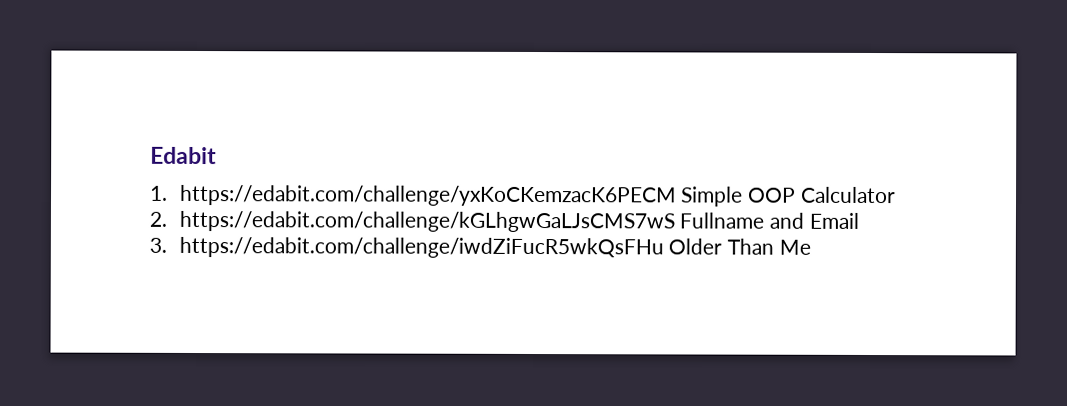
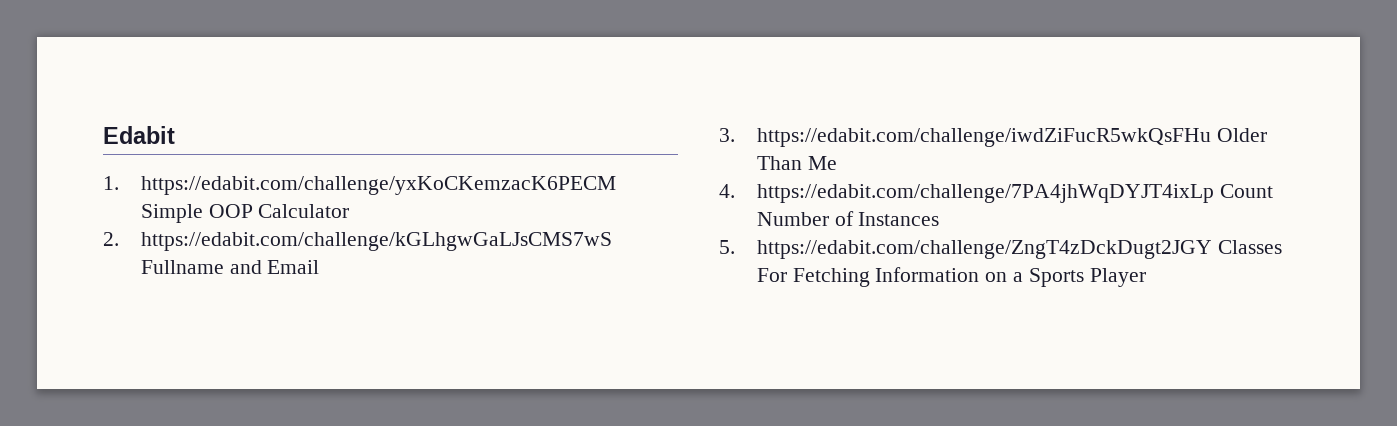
+ 4. https://edabit.com/challenge/7PA4jhWqDYJT4ixLp Count Number of Instances
+ 5. https://edabit.com/challenge/ZngT4zDckDugt2JGY Classes For Fetching Information on a Sports Player

